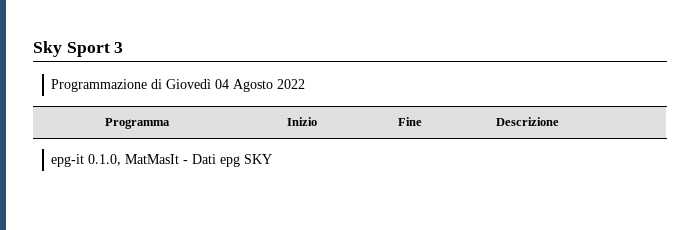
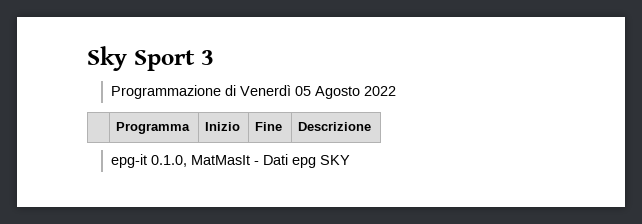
- Programmazione di Giovedì 04 Agosto 2022
+ Programmazione di Venerdì 05 Agosto 2022

